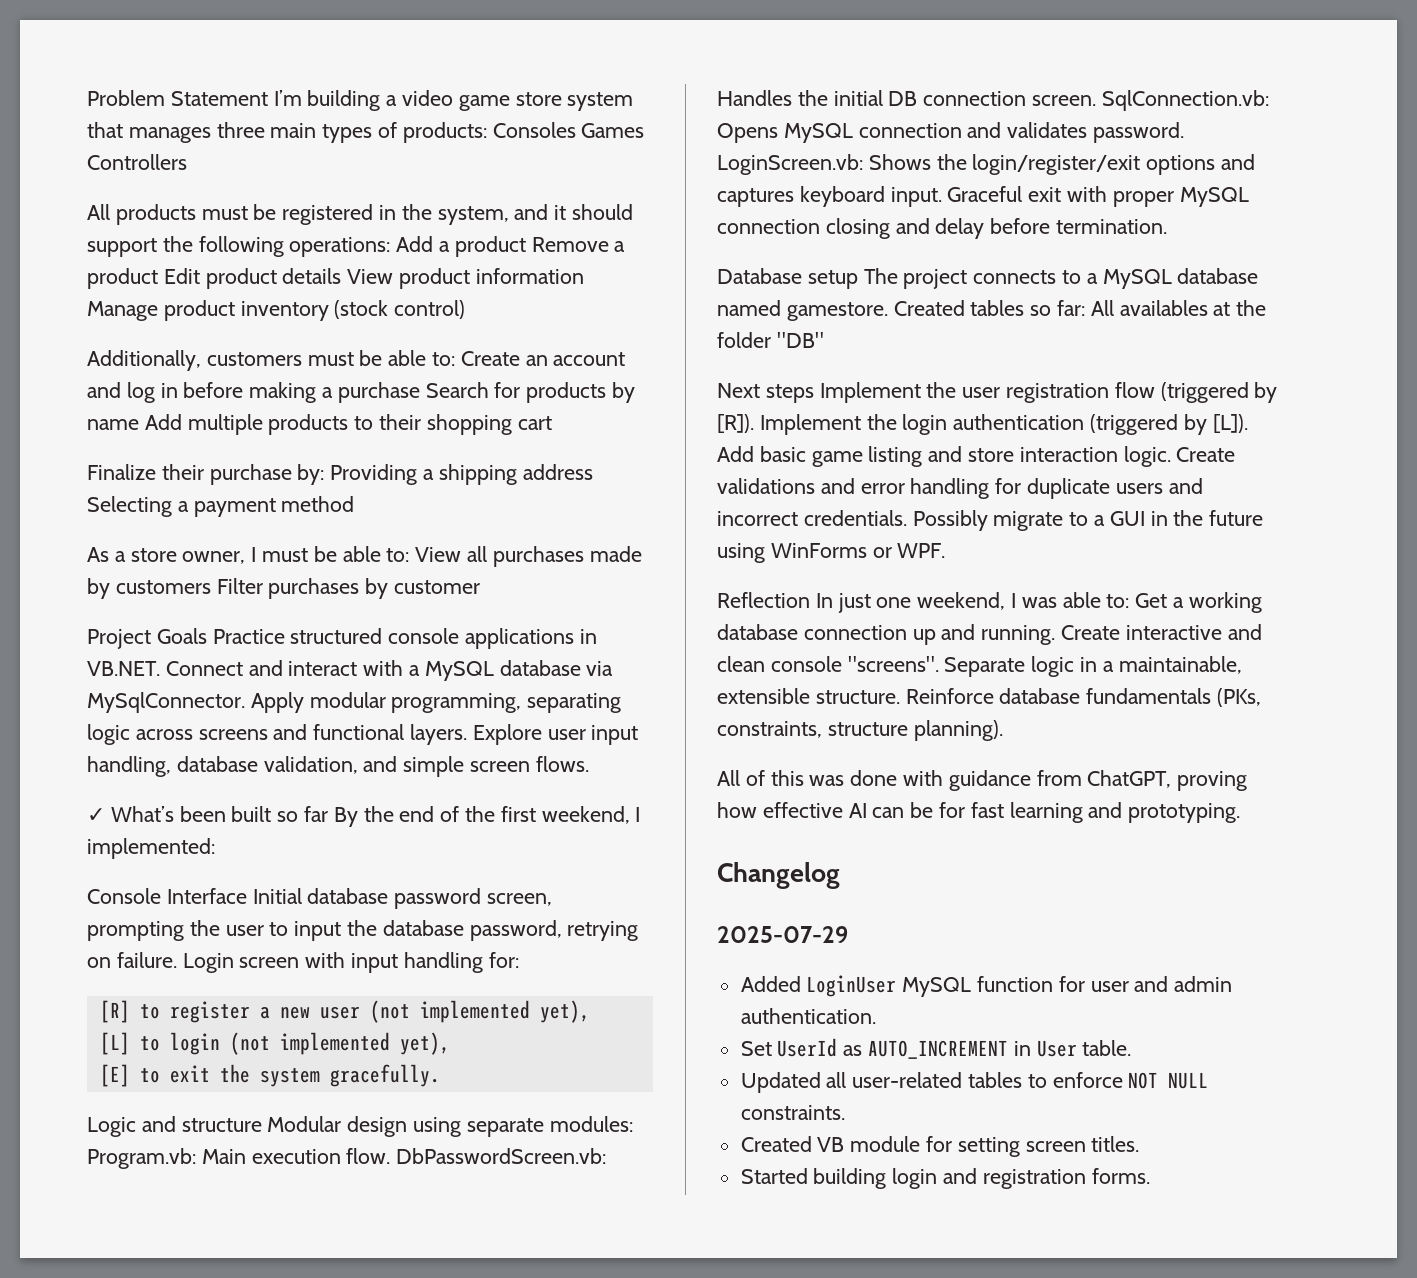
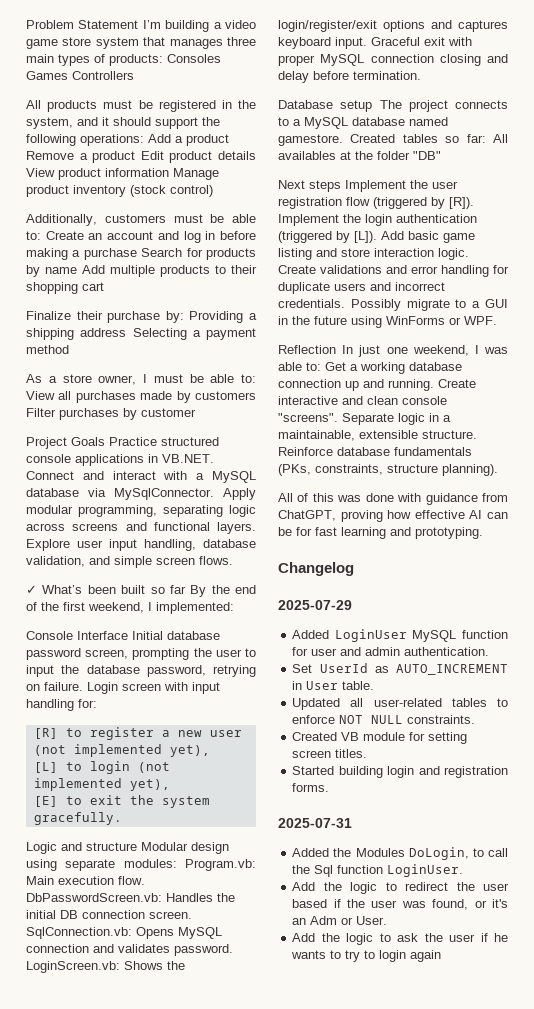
+ 2025-07-31
+ Added the Modules DoLogin, to call the Sql function LoginUser.
+ Add the logic to redirect the user based if the user was found, or it's an Adm or User.
+ Add the logic to ask the user if he wants to try to login again

